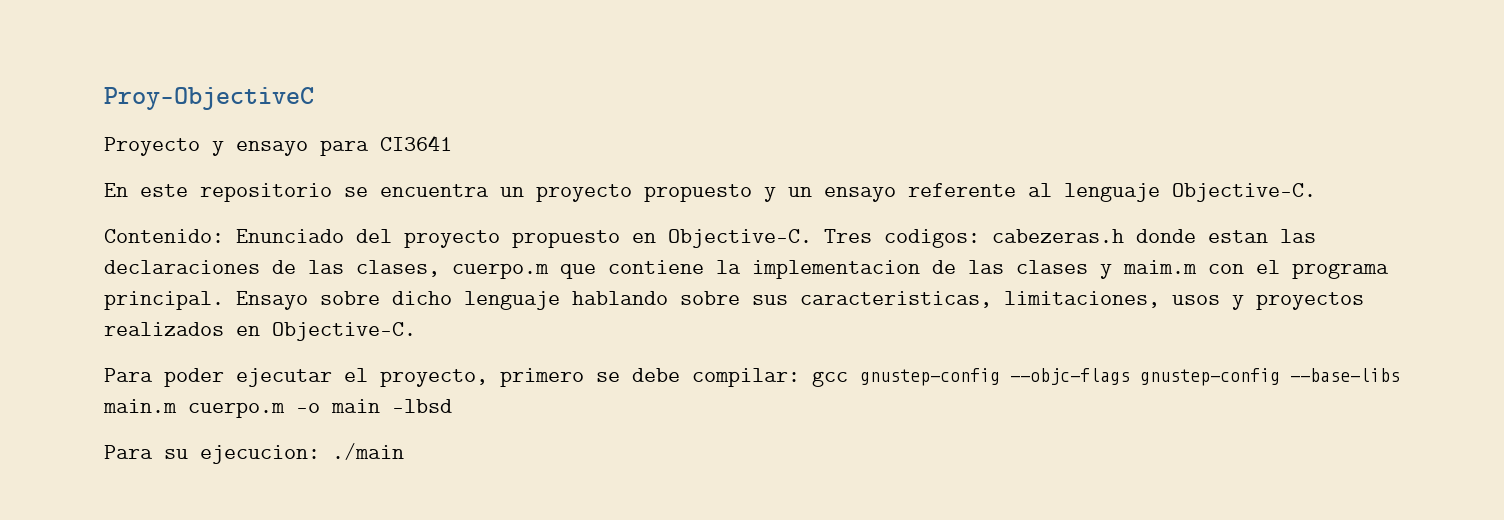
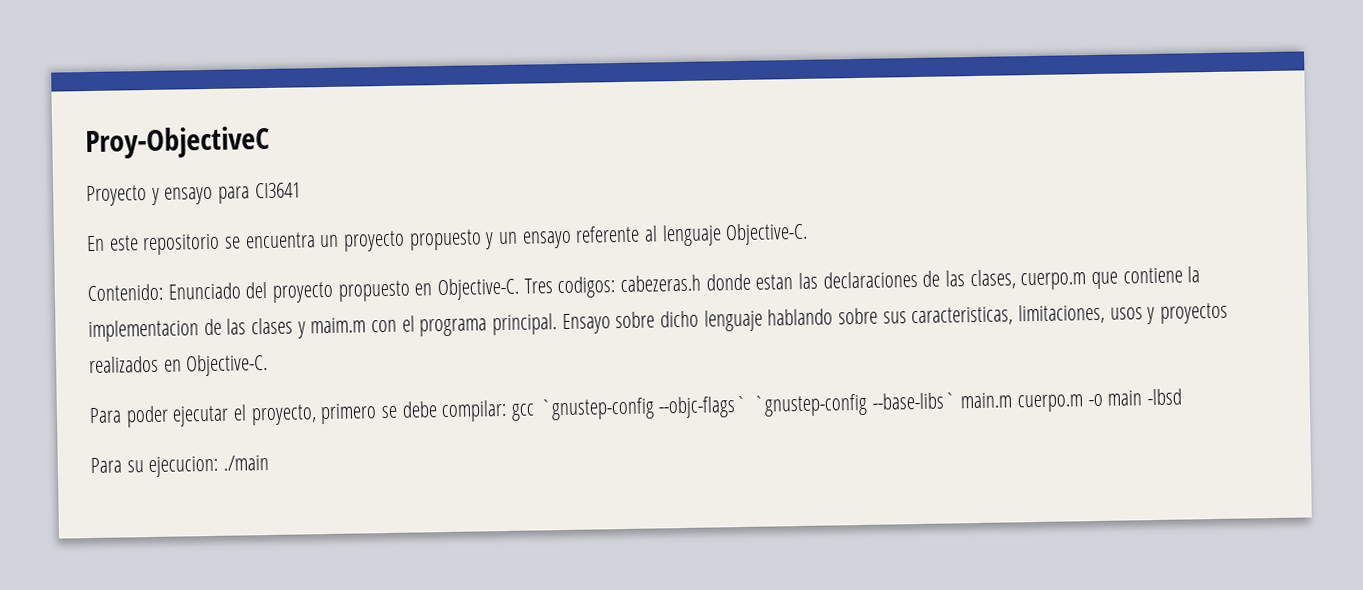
- Para poder ejecutar el proyecto, primero se debe compilar: gcc gnustep-config --objc-flags gnustep-config --base-libs main.m cuerpo.m -o main -lbsd
+ Para poder ejecutar el proyecto, primero se debe compilar: gcc `gnustep-config --objc-flags` `gnustep-config --base-libs` main.m cuerpo.m -o main -lbsd

